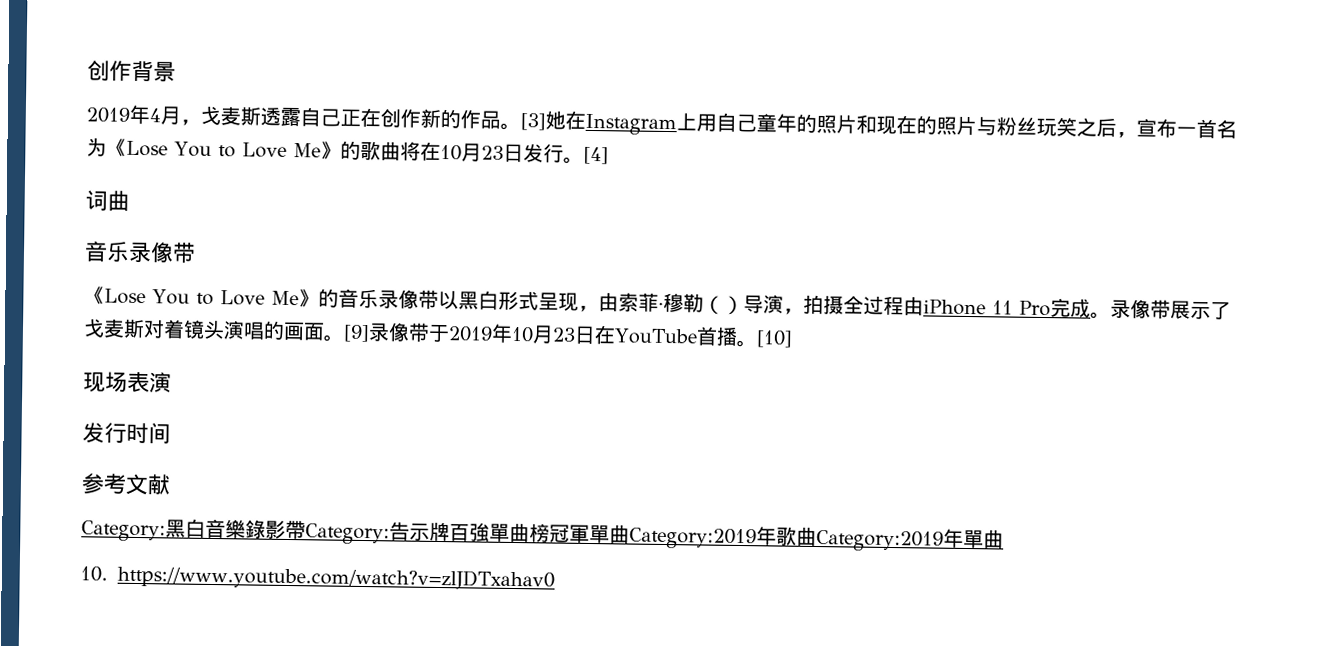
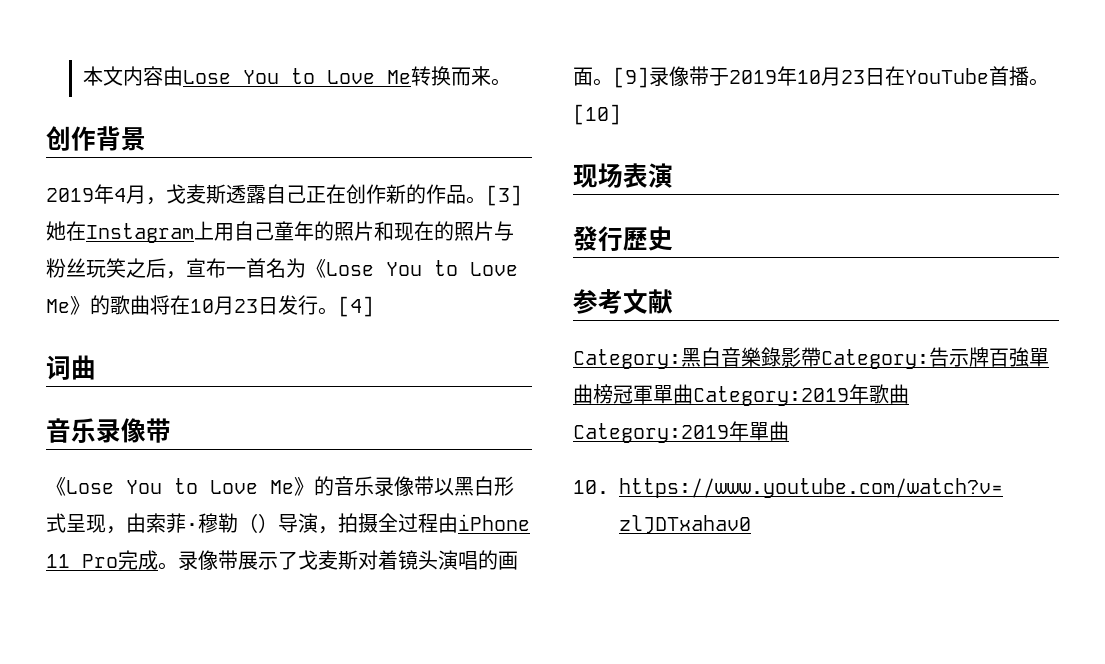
+ 本文内容由Lose You to Love Me转换而来。
- 发行时间
+ 發行歷史

